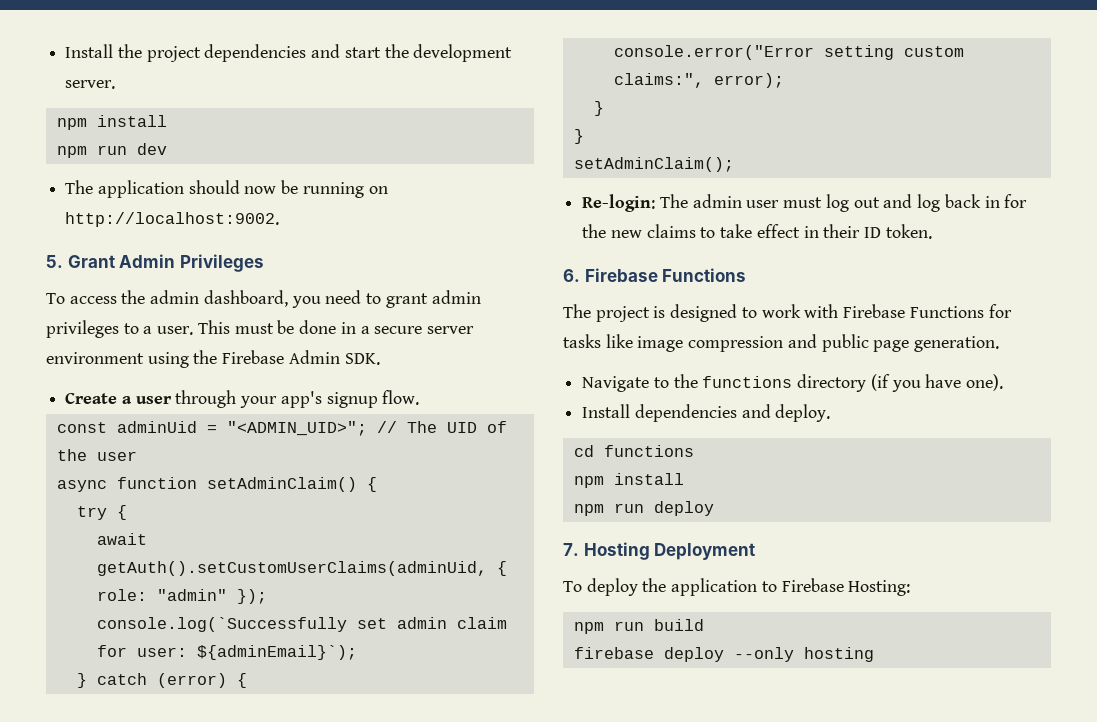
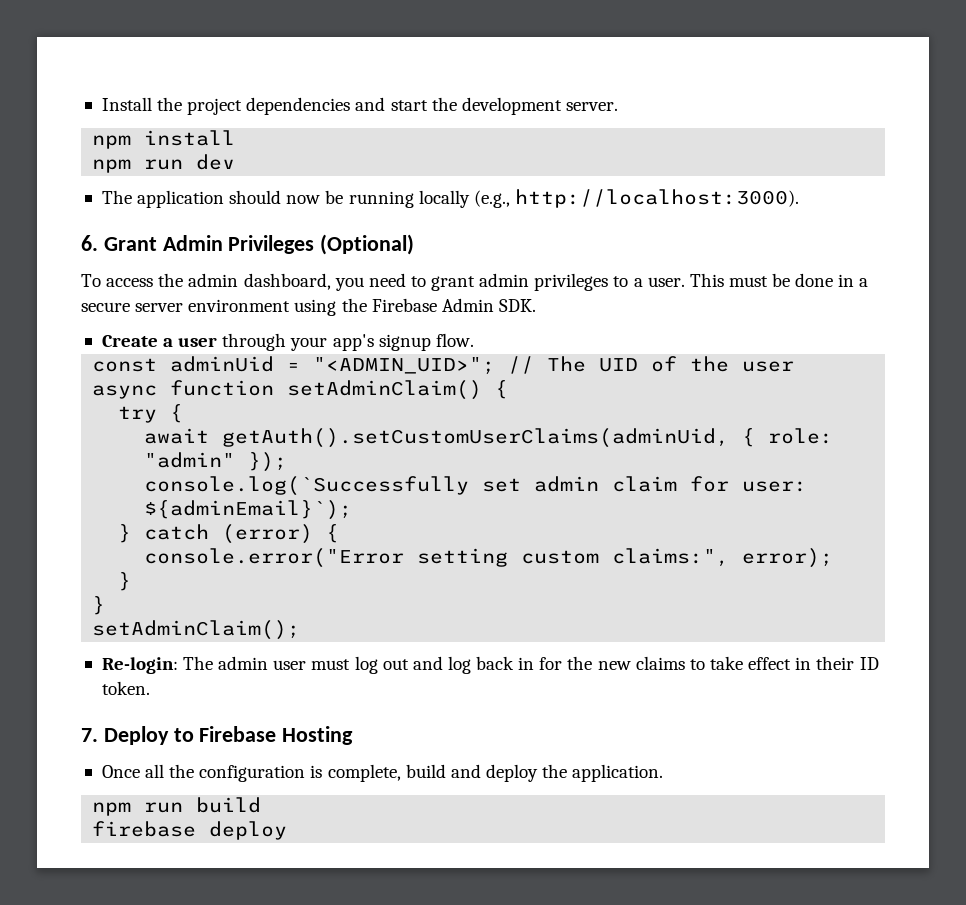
- The application should now be running on http://localhost:9002.
- 5. Grant Admin Privileges
+ The application should now be running locally (e.g., http://localhost:3000).
+ 6. Grant Admin Privileges (Optional)
- 6. Firebase Functions
- The project is designed to work with Firebase Functions for tasks like image compression and public page generation.
- Navigate to the functions directory (if you have one).
- Install dependencies and deploy.
- cd functions
- npm install
- npm run deploy
- 7. Hosting Deployment
- To deploy the application to Firebase Hosting:
+ 7. Deploy to Firebase Hosting
+ Once all the configuration is complete, build and deploy the application.
- firebase deploy --only hosting
+ firebase deploy

